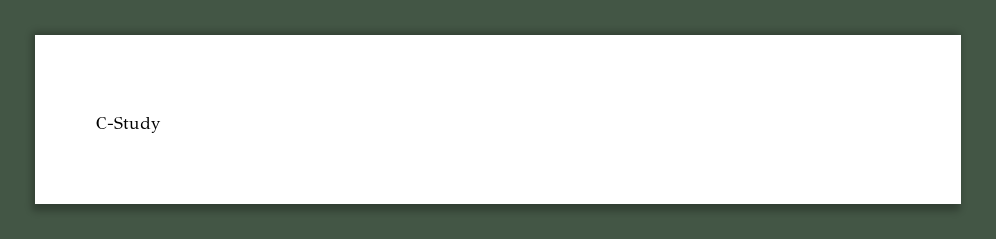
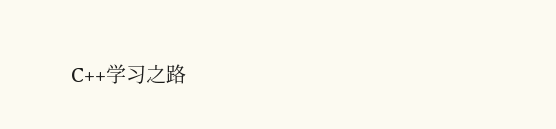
- C-Study
+ C++学习之路

